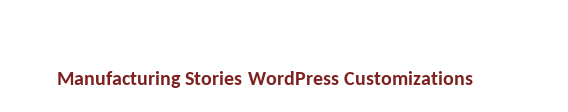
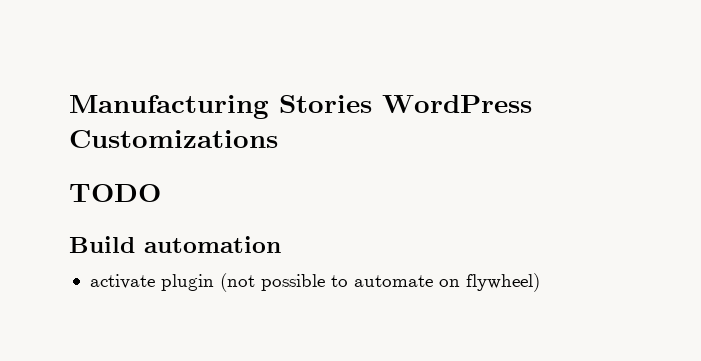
+ TODO
+ Build automation
+ activate plugin (not possible to automate on flywheel)

